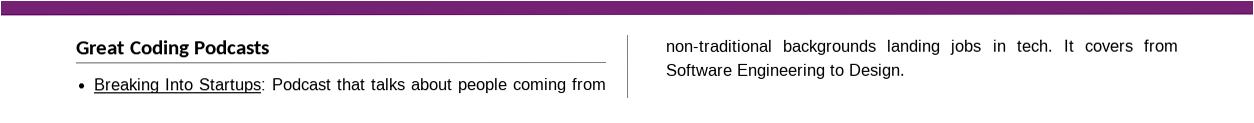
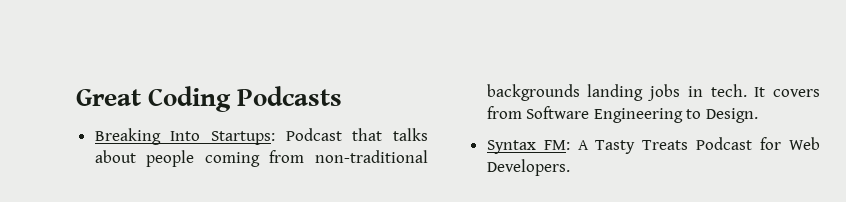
+ Syntax FM: A Tasty Treats Podcast for Web Developers.

